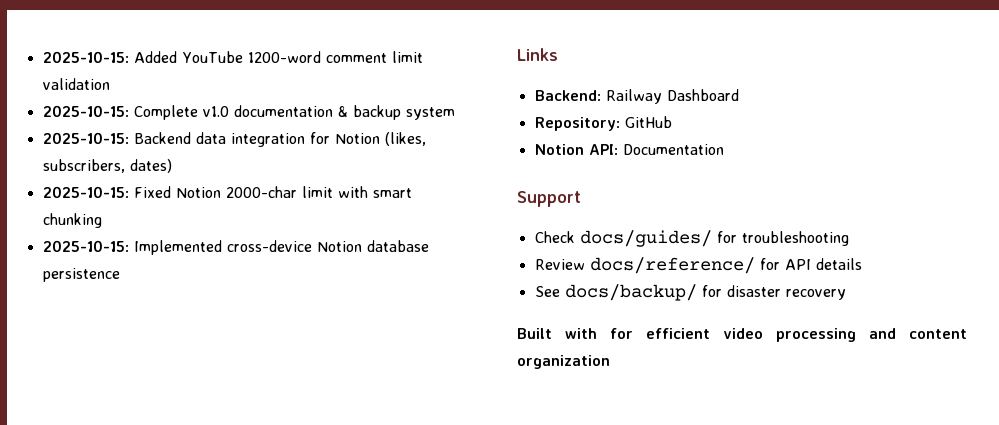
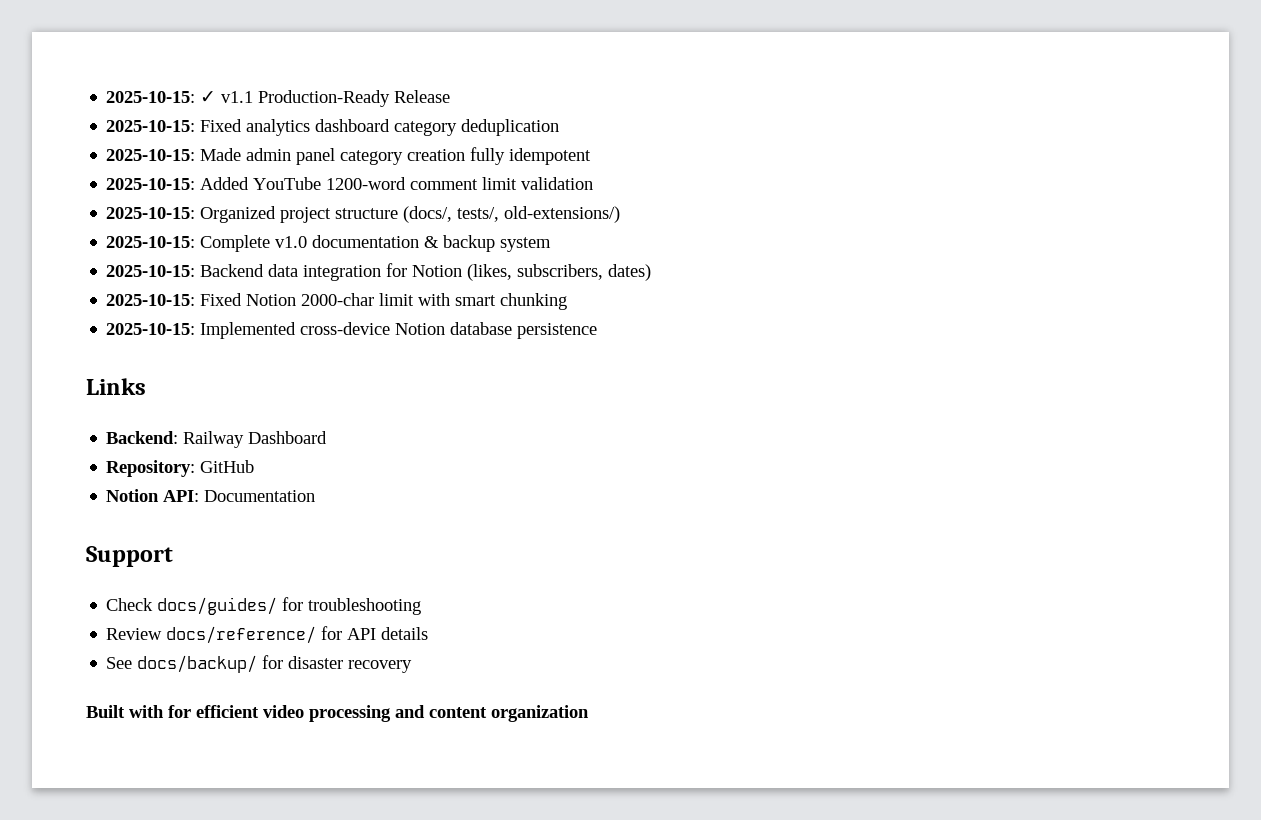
+ 2025-10-15: ✓ v1.1 Production-Ready Release
+ 2025-10-15: Fixed analytics dashboard category deduplication
+ 2025-10-15: Made admin panel category creation fully idempotent
+ 2025-10-15: Organized project structure (docs/, tests/, old-extensions/)

